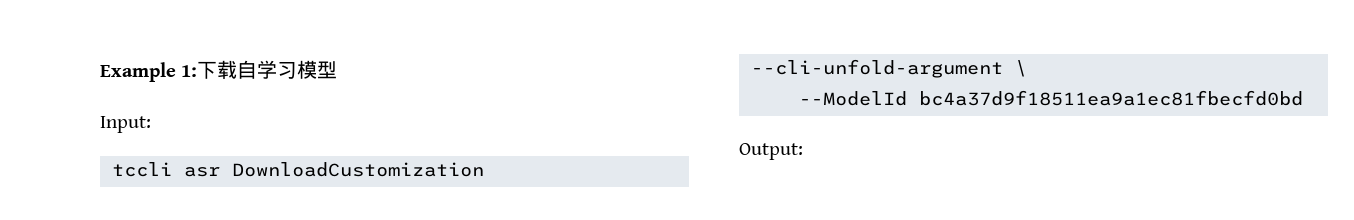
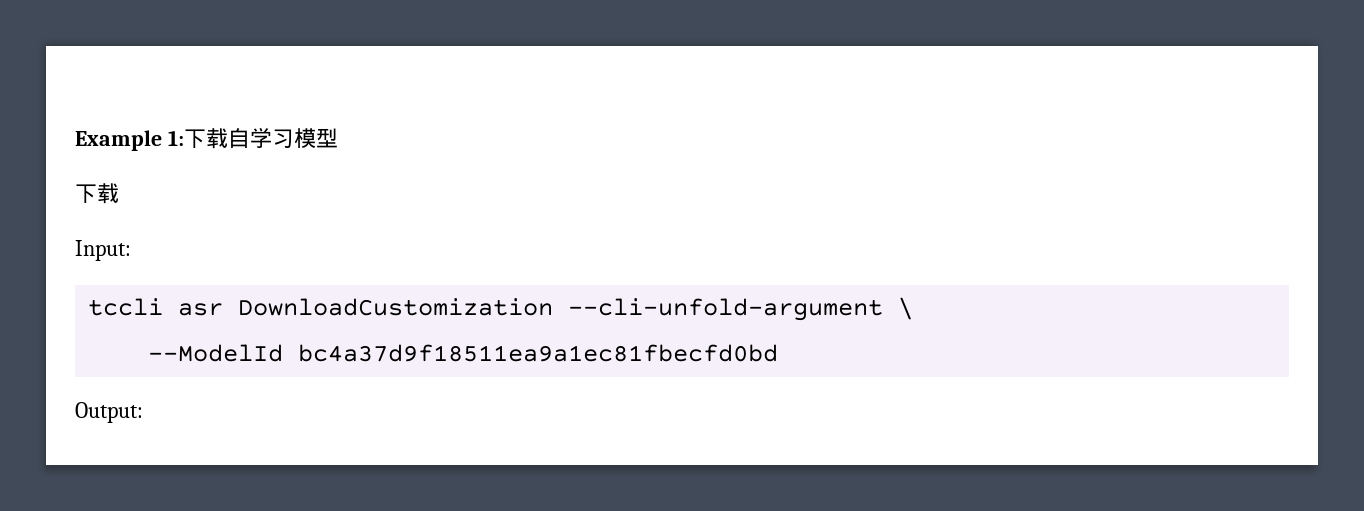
  Example 1:下载自学习模型
+ 下载

